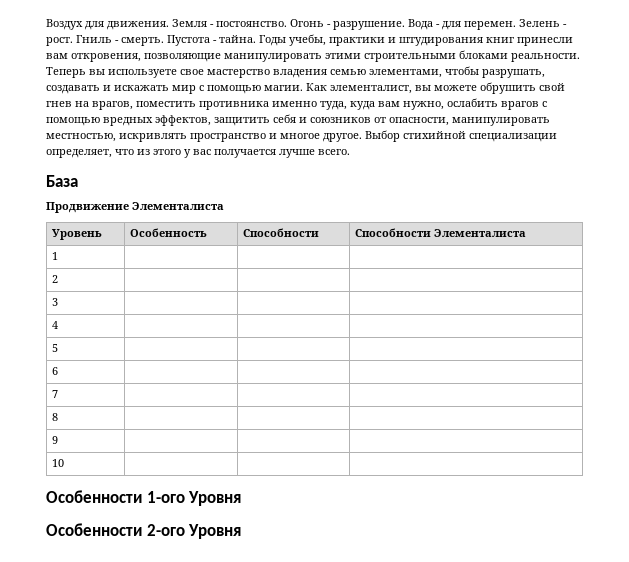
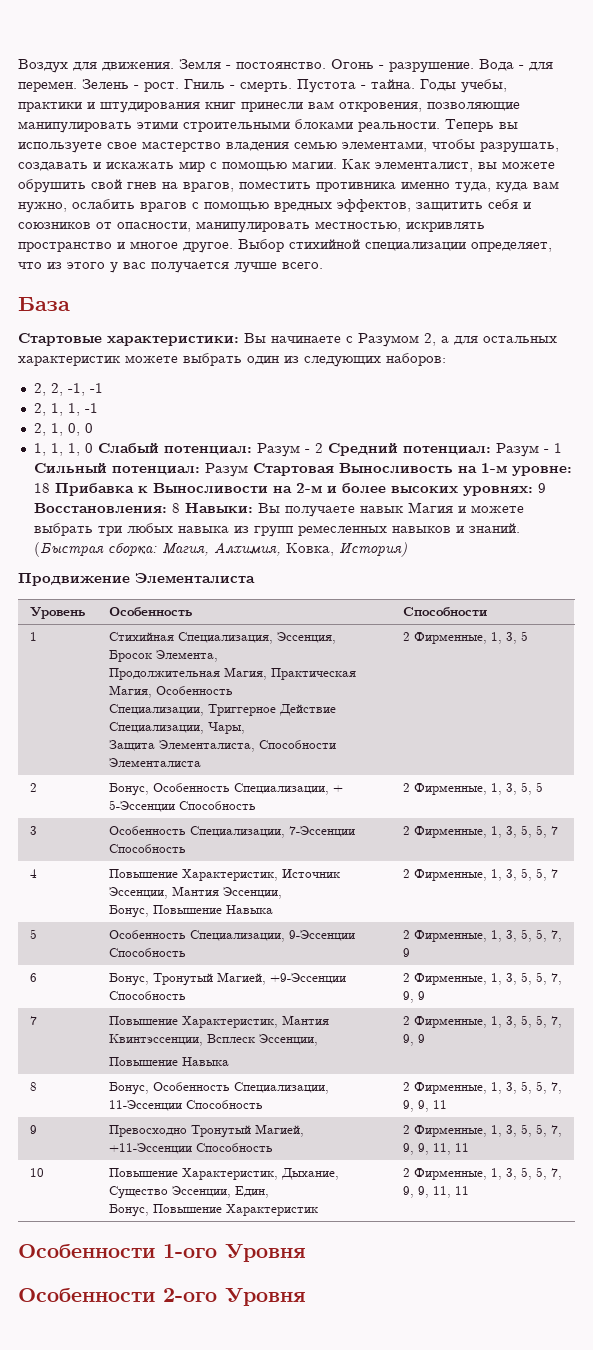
+ Стартовые характеристики: Вы начинаете с Разумом 2, а для остальных характеристик можете выбрать один из следующих наборов:
+ 2, 2, -1, -1
+ 2, 1, 1, -1
+ 2, 1, 0, 0
+ 1, 1, 1, 0 Слабый потенциал: Разум - 2 Средний потенциал: Разум - 1 Сильный потенциал: Разум Стартовая Выносливость на 1-м уровне: 18 Прибавка к Выносливости на 2-м и более высоких уровнях: 9 Восстановления: 8 Навыки: Вы получаете навык Магия и можете выбрать три любых навыка из групп ремесленных навыков и знаний. (Быстрая сборка: Магия, Алхимия, Ковка, История)
- Уровень | Особенность | Способности | Способности Элементалиста
- 1 | | |
- 2 | | |
- 3 | | |
- 4 | | |
- 5 | | |
- 6 | | |
- 7 | | |
- 8 | | |
- 9 | | |
- 10 | | |
+ Уровень | Особенность | Способности
+ 1 | Стихийная Специализация, Эссенция, Бросок Элемента,
+ Продолжительная Магия, Практическая Магия, Особенность
+ Специализации, Триггерное Действие Специализации, Чары,
+ Защита Элементалиста, Способности Элементалиста | 2 Фирменные, 1, 3, 5
+ 2 | Бонус, Особенность Специализации, + 5-Эссенции Способность | 2 Фирменные, 1, 3, 5, 5
+ 3 | Особенность Специализации, 7-Эссенции Способность | 2 Фирменные, 1, 3, 5, 5, 7
+ 4 | Повышение Характеристик, Источник Эссенции, Мантия Эссенции,
+ Бонус, Повышение Навыка | 2 Фирменные, 1, 3, 5, 5, 7
+ 5 | Особенность Специализации, 9-Эссенции Способность | 2 Фирменные, 1, 3, 5, 5, 7, 9
+ 6 | Бонус, Тронутый Магией, +9-Эссенции Способность | 2 Фирменные, 1, 3, 5, 5, 7, 9, 9
+ 7 | Повышение Характеристик, Мантия Квинтэссенции, Всплеск Эссенции,
+ Повышение Навыка | 2 Фирменные, 1, 3, 5, 5, 7, 9, 9
+ 8 | Бонус, Особенность Специализации, 11-Эссенции Способность | 2 Фирменные, 1, 3, 5, 5, 7, 9, 9, 11
+ 9 | Превосходно Тронутый Магией, +11-Эссенции Способность | 2 Фирменные, 1, 3, 5, 5, 7, 9, 9, 11, 11
+ 10 | Повышение Характеристик, Дыхание, Существо Эссенции, Един,
+ Бонус, Повышение Характеристик | 2 Фирменные, 1, 3, 5, 5, 7, 9, 9, 11, 11

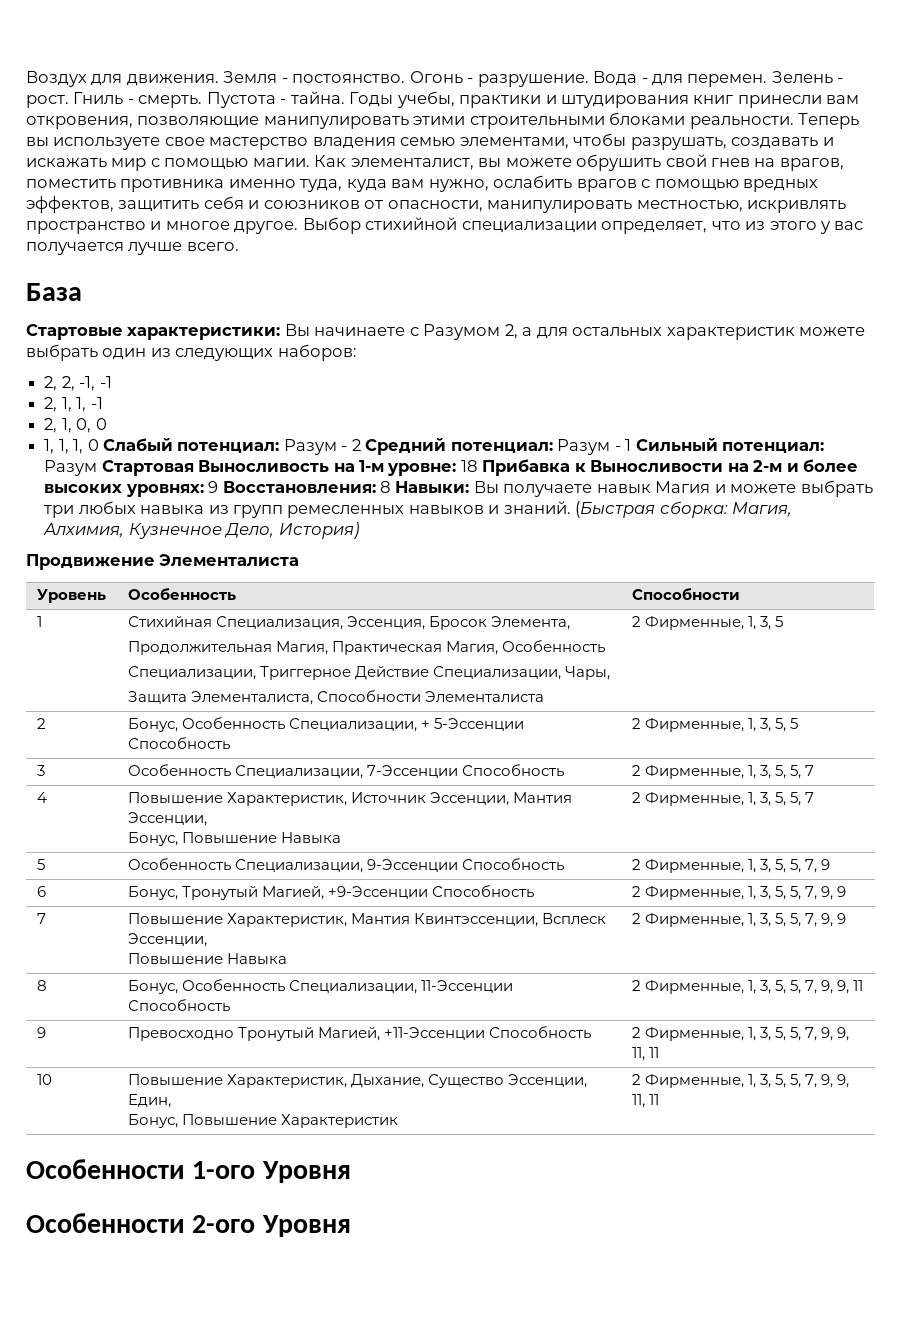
- (Быстрая сборка: Магия, Алхимия, Ковка, История)
+ (Быстрая сборка: Магия, Алхимия, Кузнечное Дело, История)

